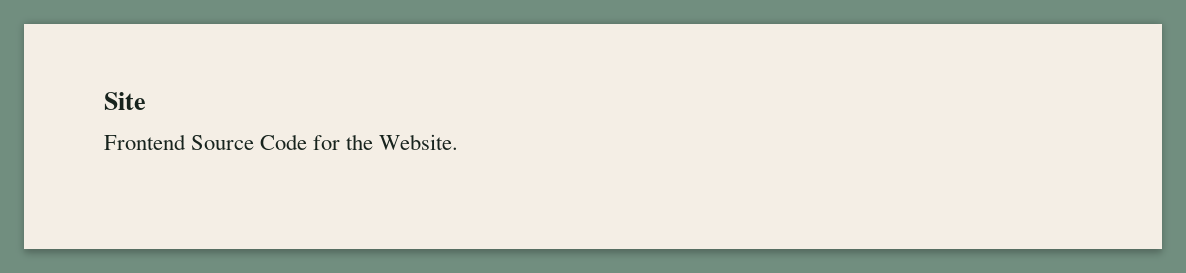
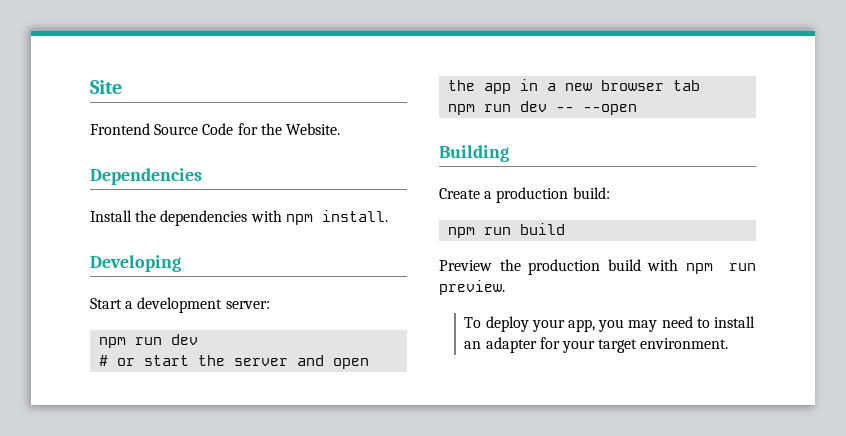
+ Dependencies
+ Install the dependencies with npm install.
+ Developing
+ Start a development server:
+ npm run dev
+ # or start the server and open the app in a new browser tab
+ npm run dev -- --open
+ Building
+ Create a production build:
+ npm run build
+ Preview the production build with npm run preview.
+ To deploy your app, you may need to install an adapter for your target environment.

